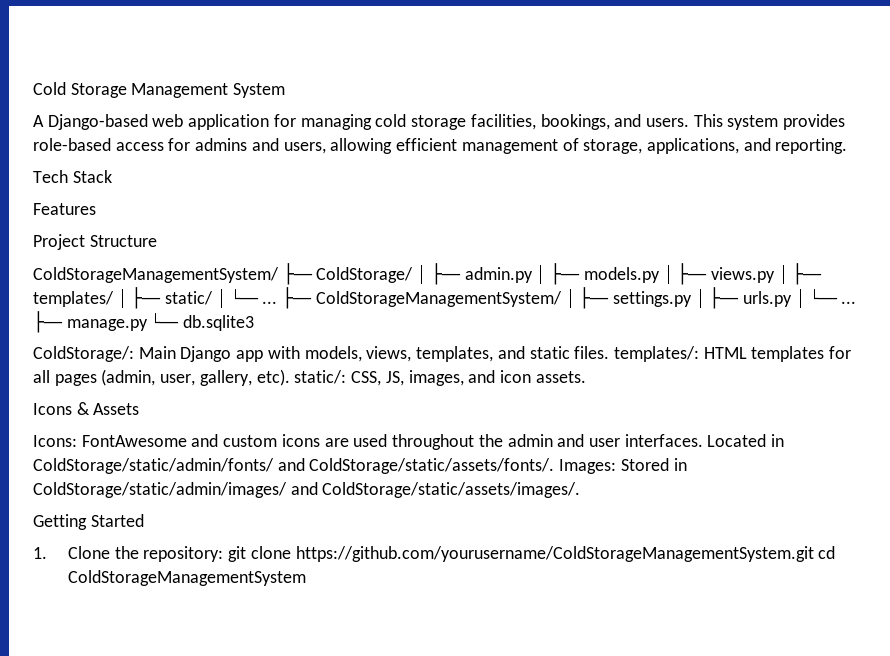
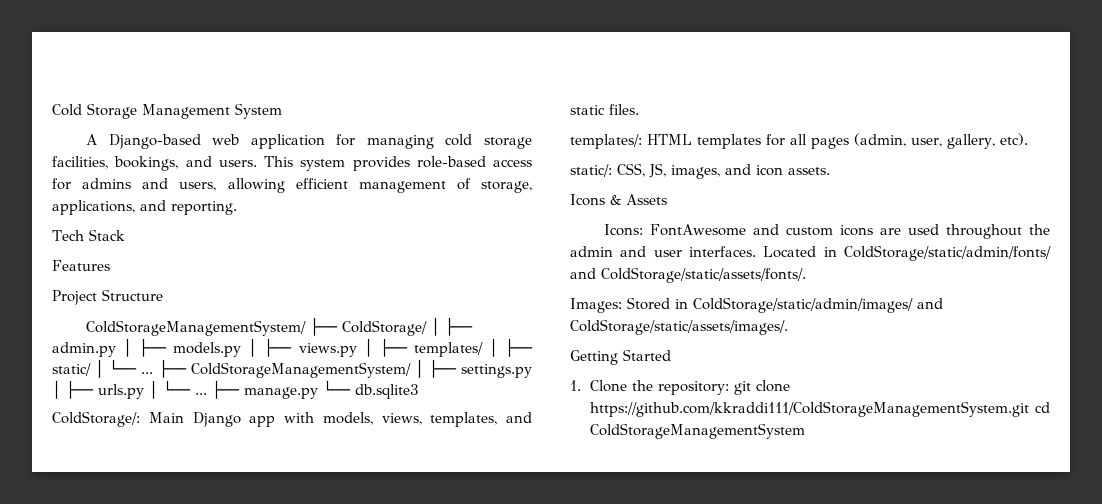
- ColdStorage/: Main Django app with models, views, templates, and static files. templates/: HTML templates for all pages (admin, user, gallery, etc). static/: CSS, JS, images, and icon assets.
+ ColdStorage/: Main Django app with models, views, templates, and static files.
+ templates/: HTML templates for all pages (admin, user, gallery, etc).
+ static/: CSS, JS, images, and icon assets.
- Located in ColdStorage/static/admin/fonts/ and ColdStorage/static/assets/fonts/. Images: Stored in ColdStorage/static/admin/images/ and ColdStorage/static/assets/images/.
+ Located in ColdStorage/static/admin/fonts/ and ColdStorage/static/assets/fonts/.
+ Images: Stored in ColdStorage/static/admin/images/ and ColdStorage/static/assets/images/.
- 1. Clone the repository: git clone https://github.com/yourusername/ColdStorageManagementSystem.git cd ColdStorageManagementSystem
+ 1. Clone the repository: git clone https://github.com/kkraddi111/ColdStorageManagementSystem.git cd ColdStorageManagementSystem

